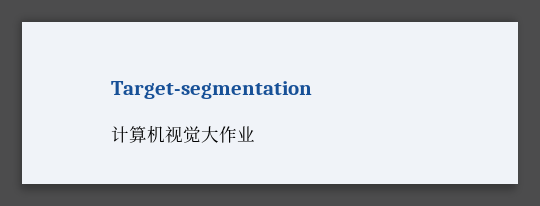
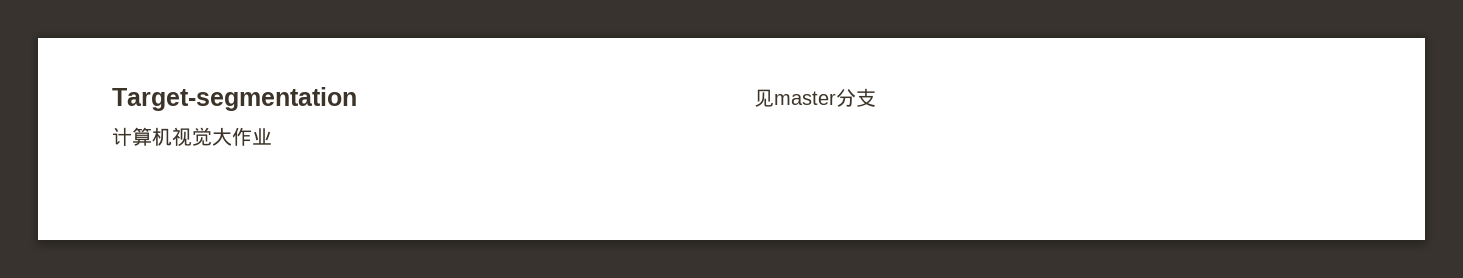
+ 见master分支

